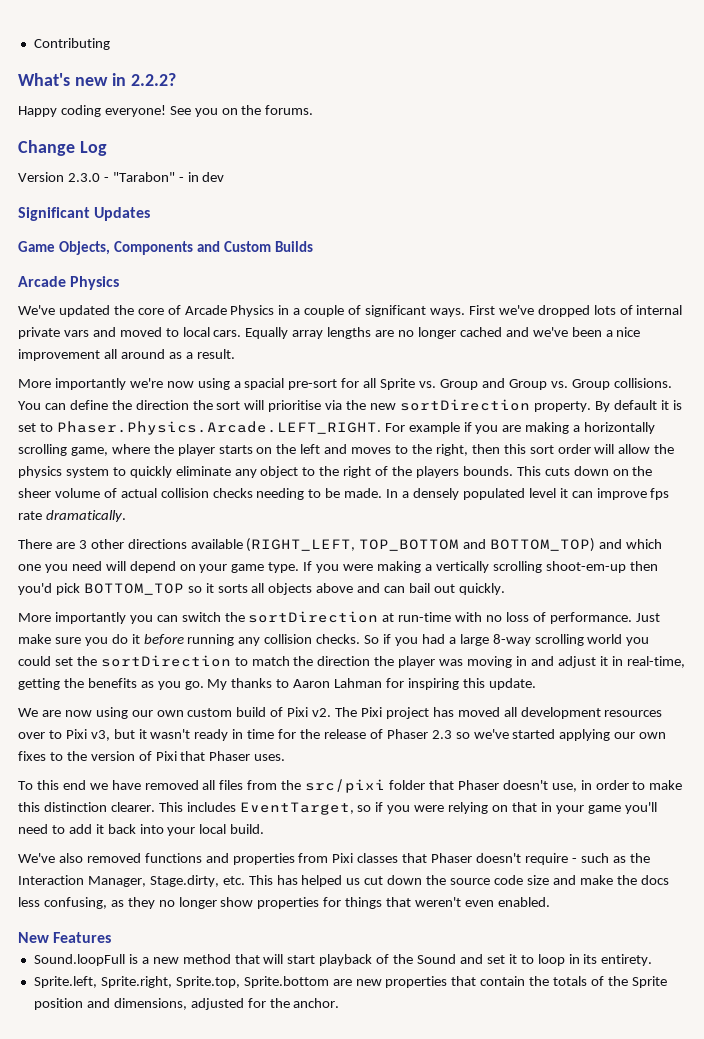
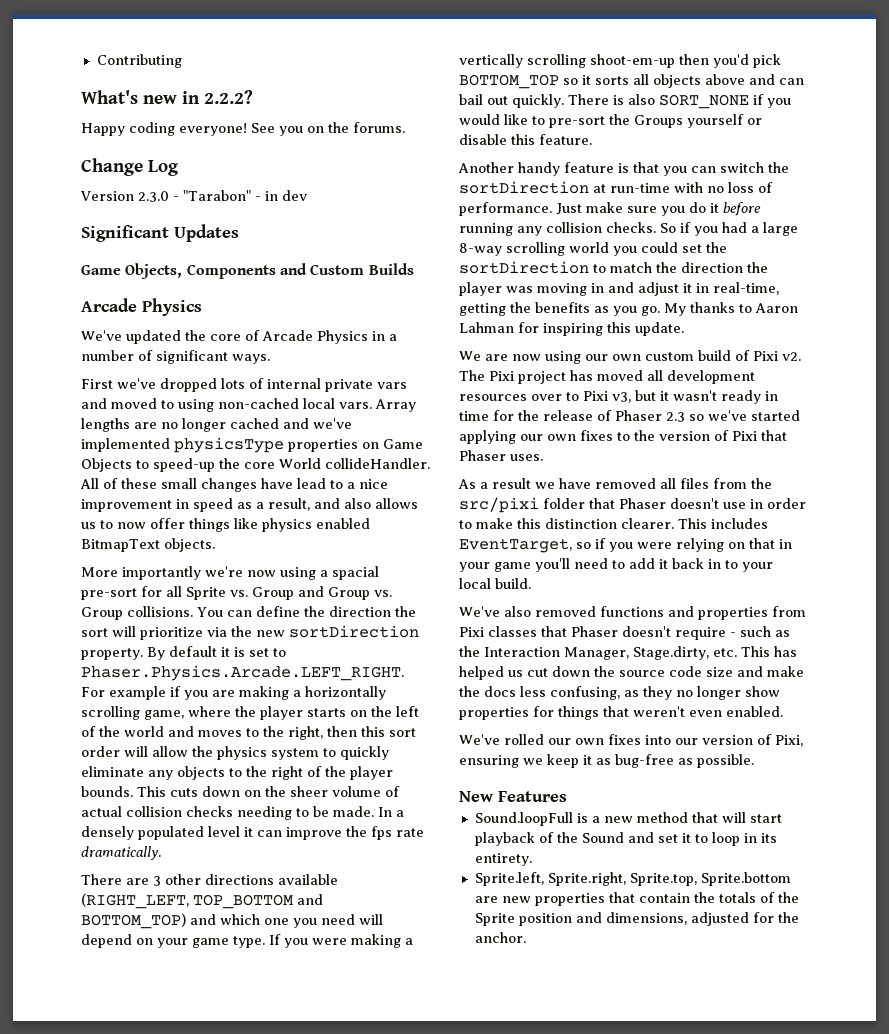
- We've updated the core of Arcade Physics in a couple of significant ways. First we've dropped lots of internal private vars and moved to local cars. Equally array lengths are no longer cached and we've been a nice improvement all around as a result.
+ We've updated the core of Arcade Physics in a number of significant ways.
+ First we've dropped lots of internal private vars and moved to using non-cached local vars. Array lengths are no longer cached and we've implemented physicsType properties on Game Objects to speed-up the core World collideHandler. All of these small changes have lead to a nice improvement in speed as a result, and also allows us to now offer things like physics enabled BitmapText objects.
- You can define the direction the sort will prioritise via the new sortDirection property.
+ You can define the direction the sort will prioritize via the new sortDirection property.
- By default it is set to Phaser.Physics.Arcade.LEFT_RIGHT. For example if you are making a horizontally scrolling game, where the player starts on the left and moves to the right, then this sort order will allow the physics system to quickly eliminate any object to the right of the players bounds.
+ By default it is set to Phaser.Physics.Arcade.LEFT_RIGHT. For example if you are making a horizontally scrolling game, where the player starts on the left of the world and moves to the right, then this sort order will allow the physics system to quickly eliminate any objects to the right of the player bounds.
- In a densely populated level it can improve fps rate dramatically.
+ In a densely populated level it can improve the fps rate dramatically.
- If you were making a vertically scrolling shoot-em-up then you'd pick BOTTOM_TOP so it sorts all objects above and can bail out quickly.
- More importantly you can switch the sortDirection at run-time with no loss of performance.
+ If you were making a vertically scrolling shoot-em-up then you'd pick BOTTOM_TOP so it sorts all objects above and can bail out quickly. There is also SORT_NONE if you would like to pre-sort the Groups yourself or disable this feature.
+ Another handy feature is that you can switch the sortDirection at run-time with no loss of performance.
- To this end we have removed all files from the src/pixi folder that Phaser doesn't use, in order to make this distinction clearer.
+ As a result we have removed all files from the src/pixi folder that Phaser doesn't use in order to make this distinction clearer.
- This includes EventTarget, so if you were relying on that in your game you'll need to add it back into your local build.
+ This includes EventTarget, so if you were relying on that in your game you'll need to add it back in to your local build.
+ We've rolled our own fixes into our version of Pixi, ensuring we keep it as bug-free as possible.

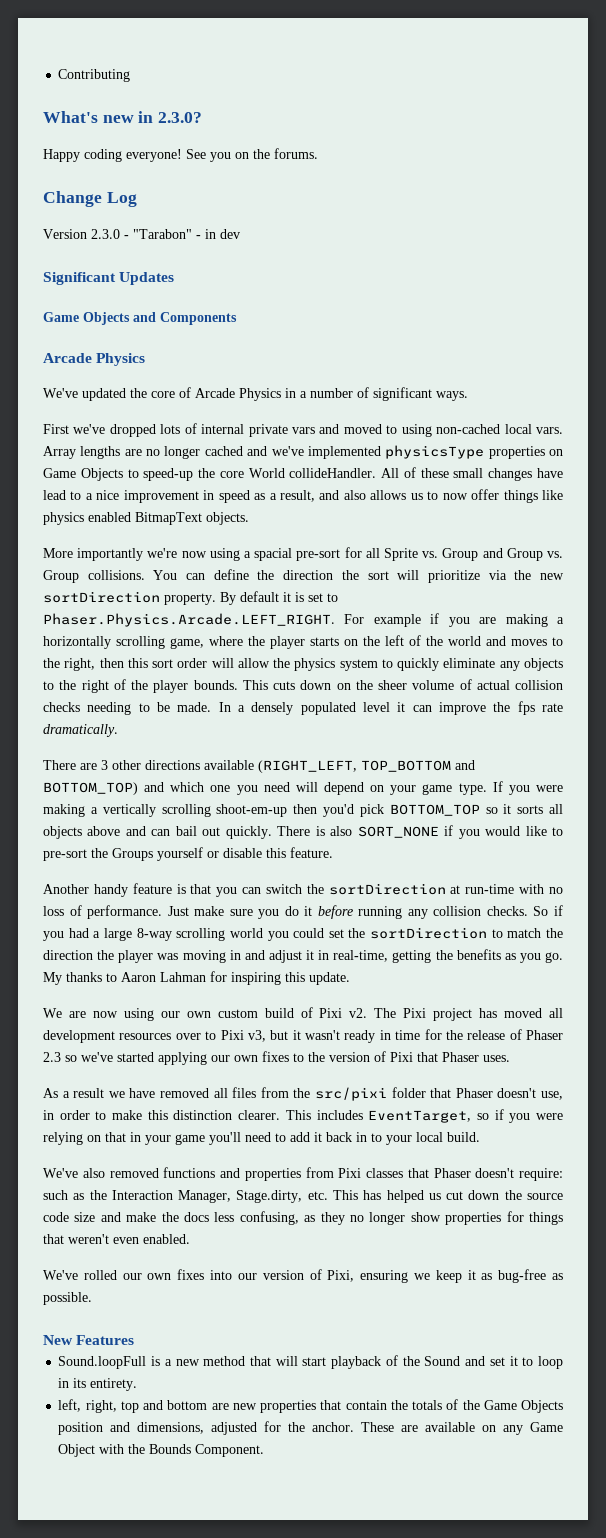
- What's new in 2.2.2?
+ What's new in 2.3.0?
- Game Objects, Components and Custom Builds
+ Game Objects and Components
- As a result we have removed all files from the src/pixi folder that Phaser doesn't use in order to make this distinction clearer.
+ As a result we have removed all files from the src/pixi folder that Phaser doesn't use, in order to make this distinction clearer.
- We've also removed functions and properties from Pixi classes that Phaser doesn't require - such as the Interaction Manager, Stage.dirty, etc. This has helped us cut down the source code size and make the docs less confusing, as they no longer show properties for things that weren't even enabled.
+ We've also removed functions and properties from Pixi classes that Phaser doesn't require: such as the Interaction Manager, Stage.dirty, etc. This has helped us cut down the source code size and make the docs less confusing, as they no longer show properties for things that weren't even enabled.
- Sprite.left, Sprite.right, Sprite.top, Sprite.bottom are new properties that contain the totals of the Sprite position and dimensions, adjusted for the anchor.
+ left, right, top and bottom are new properties that contain the totals of the Game Objects position and dimensions, adjusted for the anchor.
+ These are available on any Game Object with the Bounds Component.

